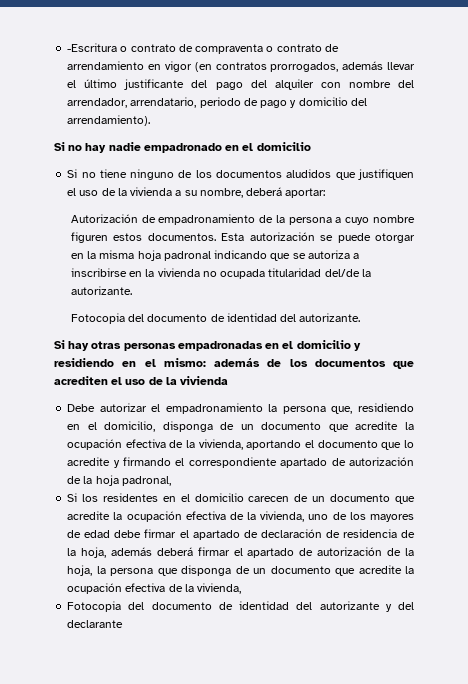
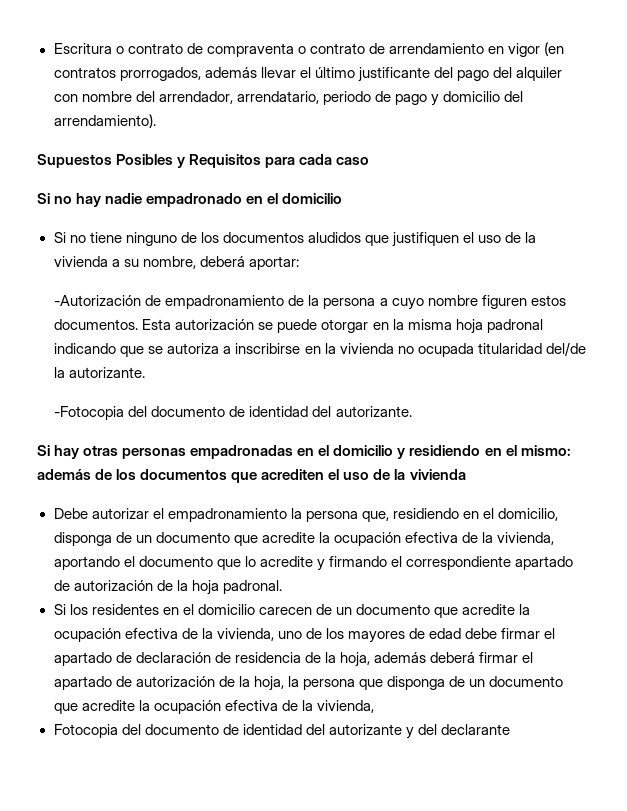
- -Escritura o contrato de compraventa o contrato de arrendamiento en vigor (en contratos prorrogados, además llevar el último justificante del pago del alquiler con nombre del arrendador, arrendatario, periodo de pago y domicilio del arrendamiento).
+ Escritura o contrato de compraventa o contrato de arrendamiento en vigor (en contratos prorrogados, además llevar el último justificante del pago del alquiler con nombre del arrendador, arrendatario, periodo de pago y domicilio del arrendamiento).
+ Supuestos Posibles y Requisitos para cada caso
- Autorización de empadronamiento de la persona a cuyo nombre figuren estos documentos.
+ -Autorización de empadronamiento de la persona a cuyo nombre figuren estos documentos.
- Fotocopia del documento de identidad del autorizante.
+ -Fotocopia del documento de identidad del autorizante.
- Debe autorizar el empadronamiento la persona que, residiendo en el domicilio, disponga de un documento que acredite la ocupación efectiva de la vivienda, aportando el documento que lo acredite y firmando el correspondiente apartado de autorización de la hoja padronal,
+ Debe autorizar el empadronamiento la persona que, residiendo en el domicilio, disponga de un documento que acredite la ocupación efectiva de la vivienda, aportando el documento que lo acredite y firmando el correspondiente apartado de autorización de la hoja padronal.

